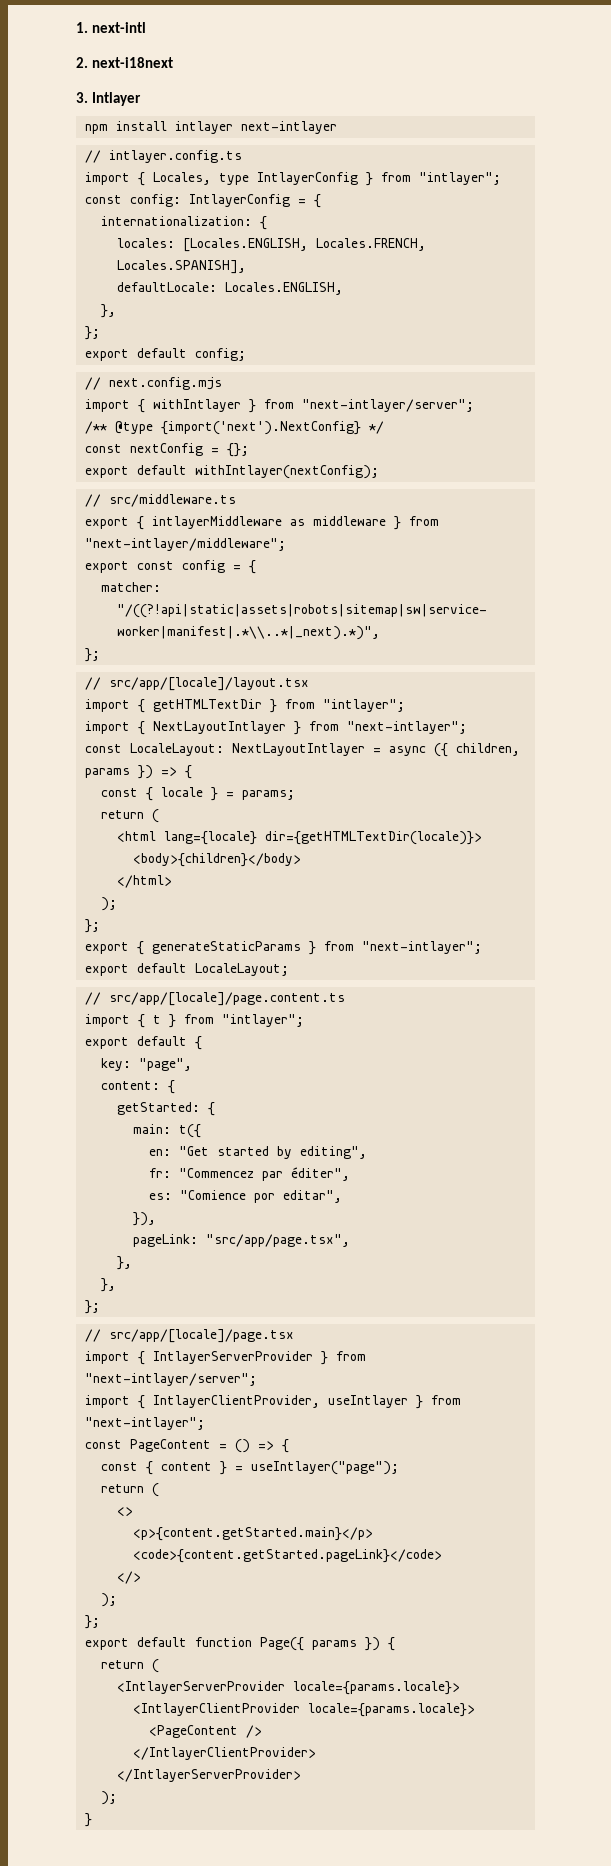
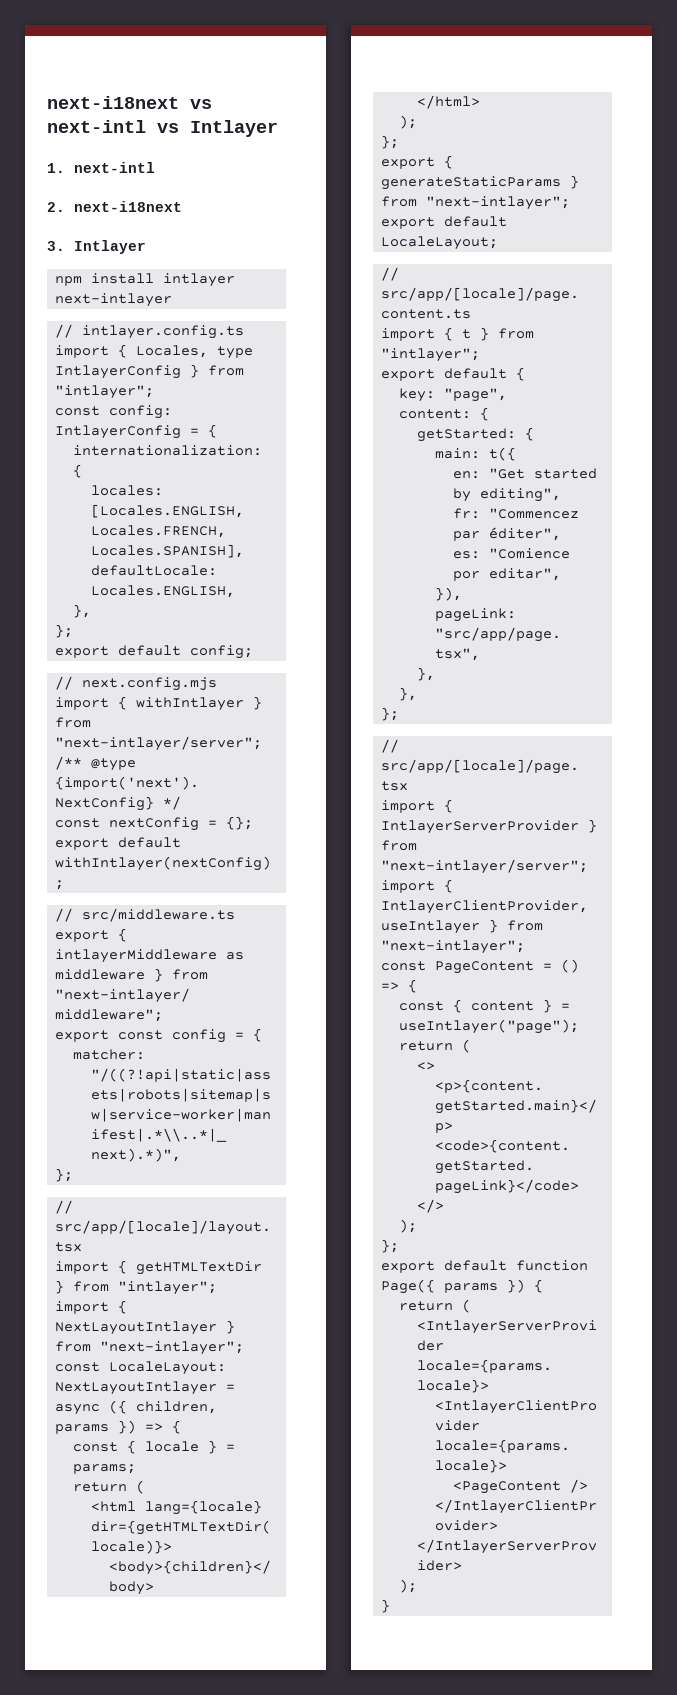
+ next-i18next vs next-intl vs Intlayer

